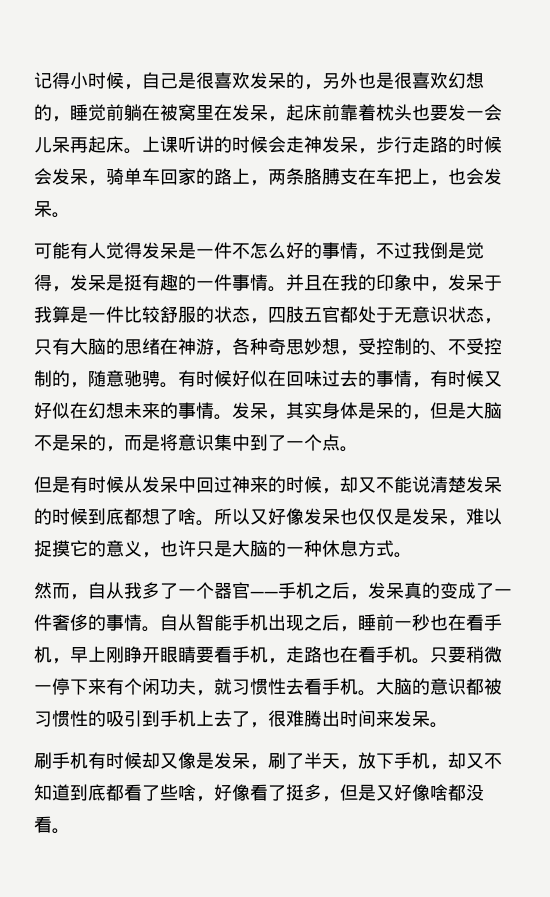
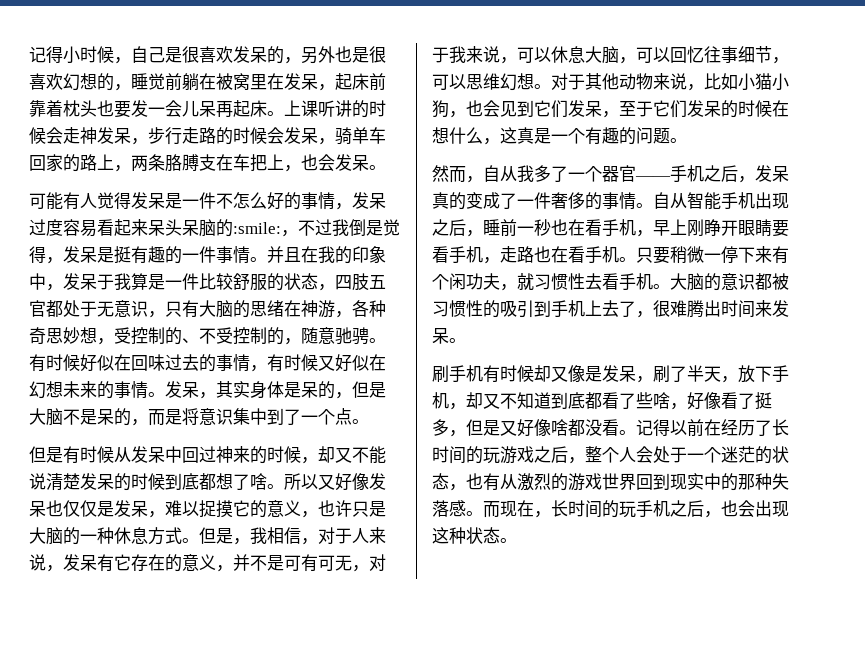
- 可能有人觉得发呆是一件不怎么好的事情，不过我倒是觉得，发呆是挺有趣的一件事情。
+ 可能有人觉得发呆是一件不怎么好的事情，发呆过度容易看起来呆头呆脑的:smile:，不过我倒是觉得，发呆是挺有趣的一件事情。
- 并且在我的印象中，发呆于我算是一件比较舒服的状态，四肢五官都处于无意识状态，只有大脑的思绪在神游，各种奇思妙想，受控制的、不受控制的，随意驰骋。
+ 并且在我的印象中，发呆于我算是一件比较舒服的状态，四肢五官都处于无意识，只有大脑的思绪在神游，各种奇思妙想，受控制的、不受控制的，随意驰骋。
+ 但是，我相信，对于人来说，发呆有它存在的意义，并不是可有可无，对于我来说，可以休息大脑，可以回忆往事细节，可以思维幻想。对于其他动物来说，比如小猫小狗，也会见到它们发呆，至于它们发呆的时候在想什么，这真是一个有趣的问题。
+ 记得以前在经历了长时间的玩游戏之后，整个人会处于一个迷茫的状态，也有从激烈的游戏世界回到现实中的那种失落感。而现在，长时间的玩手机之后，也会出现这种状态。

